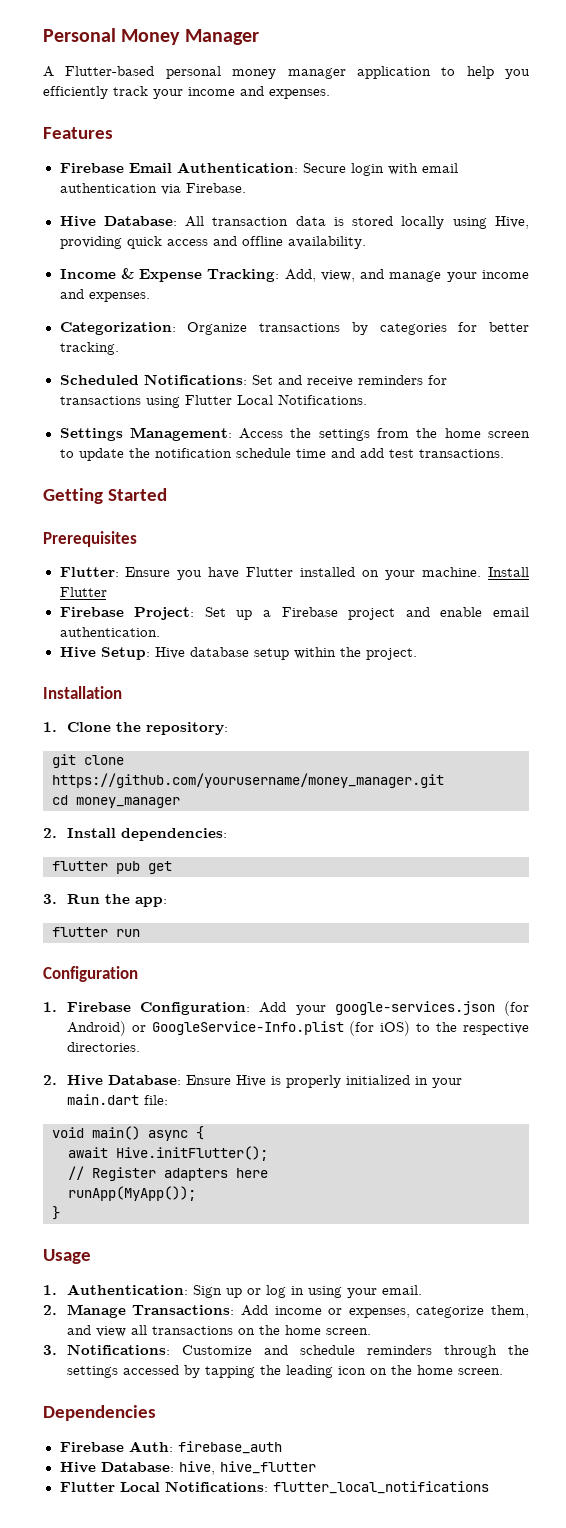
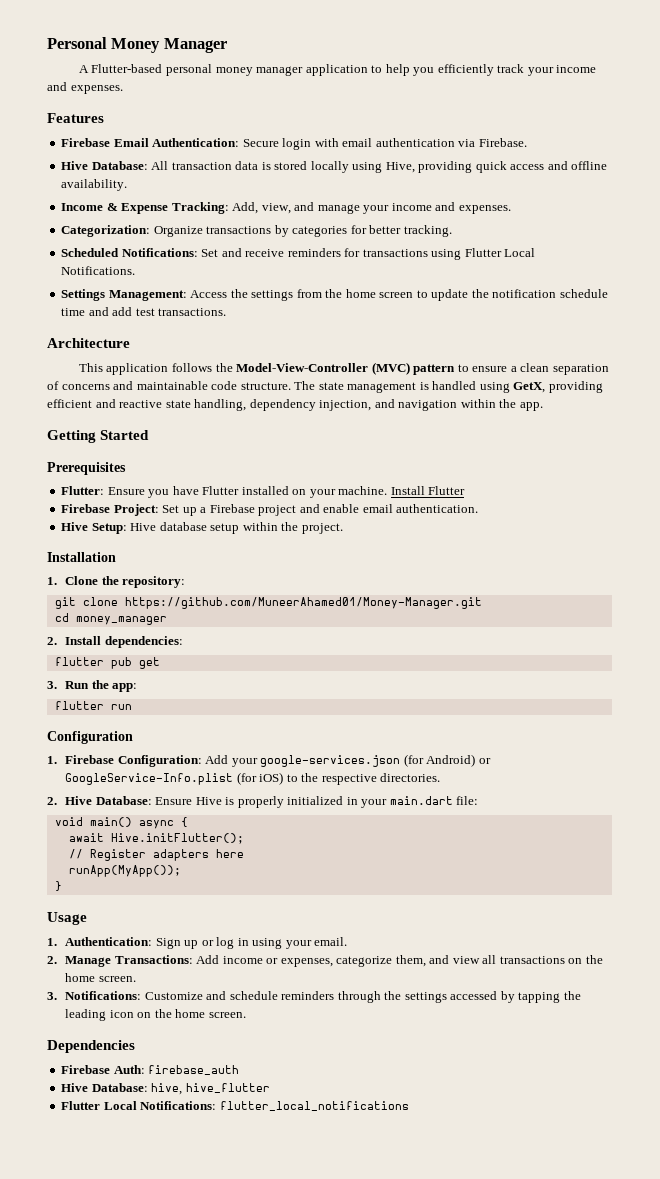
+ Architecture
+ This application follows the Model-View-Controller (MVC) pattern to ensure a clean separation of concerns and maintainable code structure. The state management is handled using GetX, providing efficient and reactive state handling, dependency injection, and navigation within the app.
- git clone https://github.com/yourusername/money_manager.git
+ git clone https://github.com/MuneerAhamed01/Money-Manager.git

